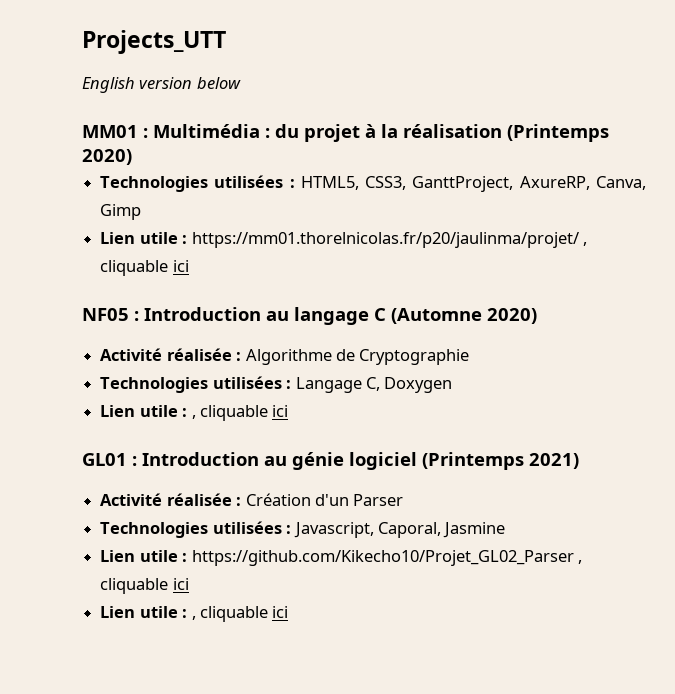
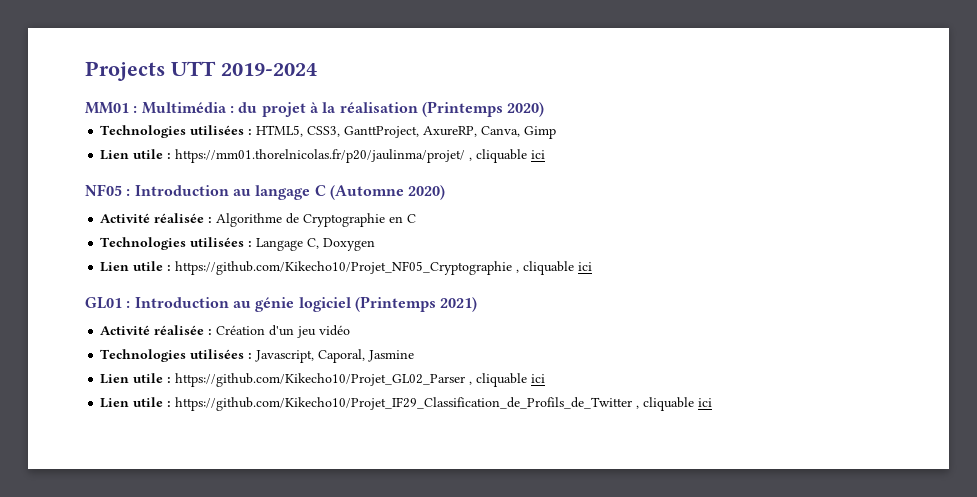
- Projects_UTT
- English version below
+ Projects UTT 2019-2024
- Activité réalisée : Algorithme de Cryptographie
+ Activité réalisée : Algorithme de Cryptographie en C
  Technologies utilisées : Langage C, Doxygen
- Lien utile : , cliquable ici
+ Lien utile : https://github.com/Kikecho10/Projet_NF05_Cryptographie , cliquable ici
- Activité réalisée : Création d'un Parser
+ Activité réalisée : Création d'un jeu vidéo
  Lien utile : https://github.com/Kikecho10/Projet_GL02_Parser , cliquable ici
- Lien utile : , cliquable ici
+ Lien utile : https://github.com/Kikecho10/Projet_IF29_Classification_de_Profils_de_Twitter , cliquable ici

